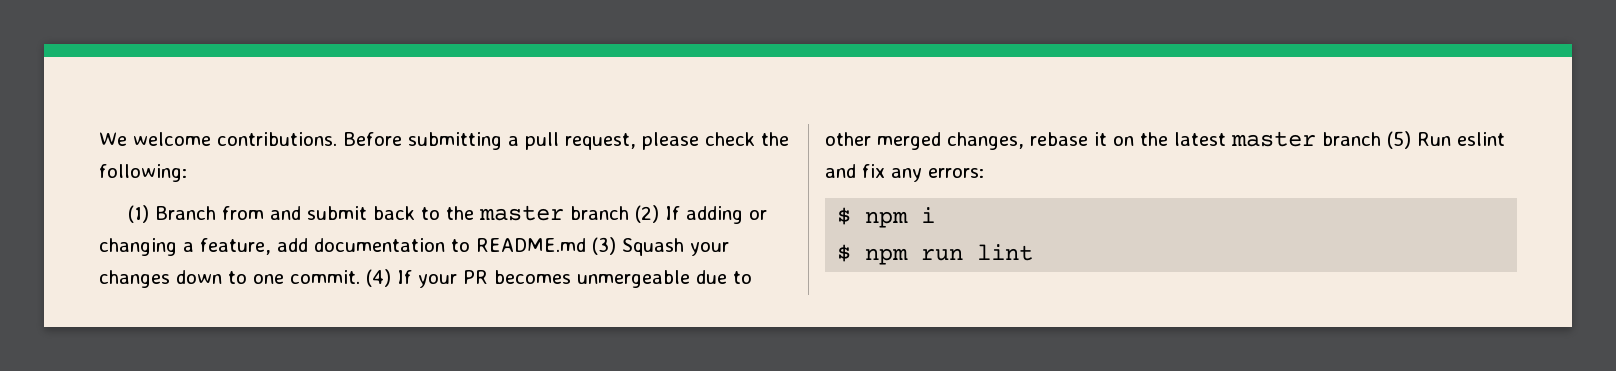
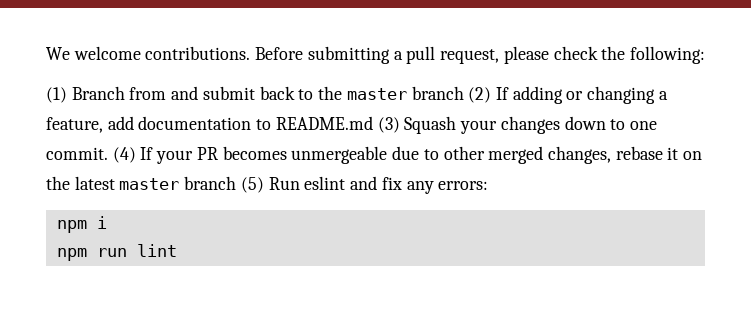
- $ npm i
+ npm i
- $ npm run lint
+ npm run lint

